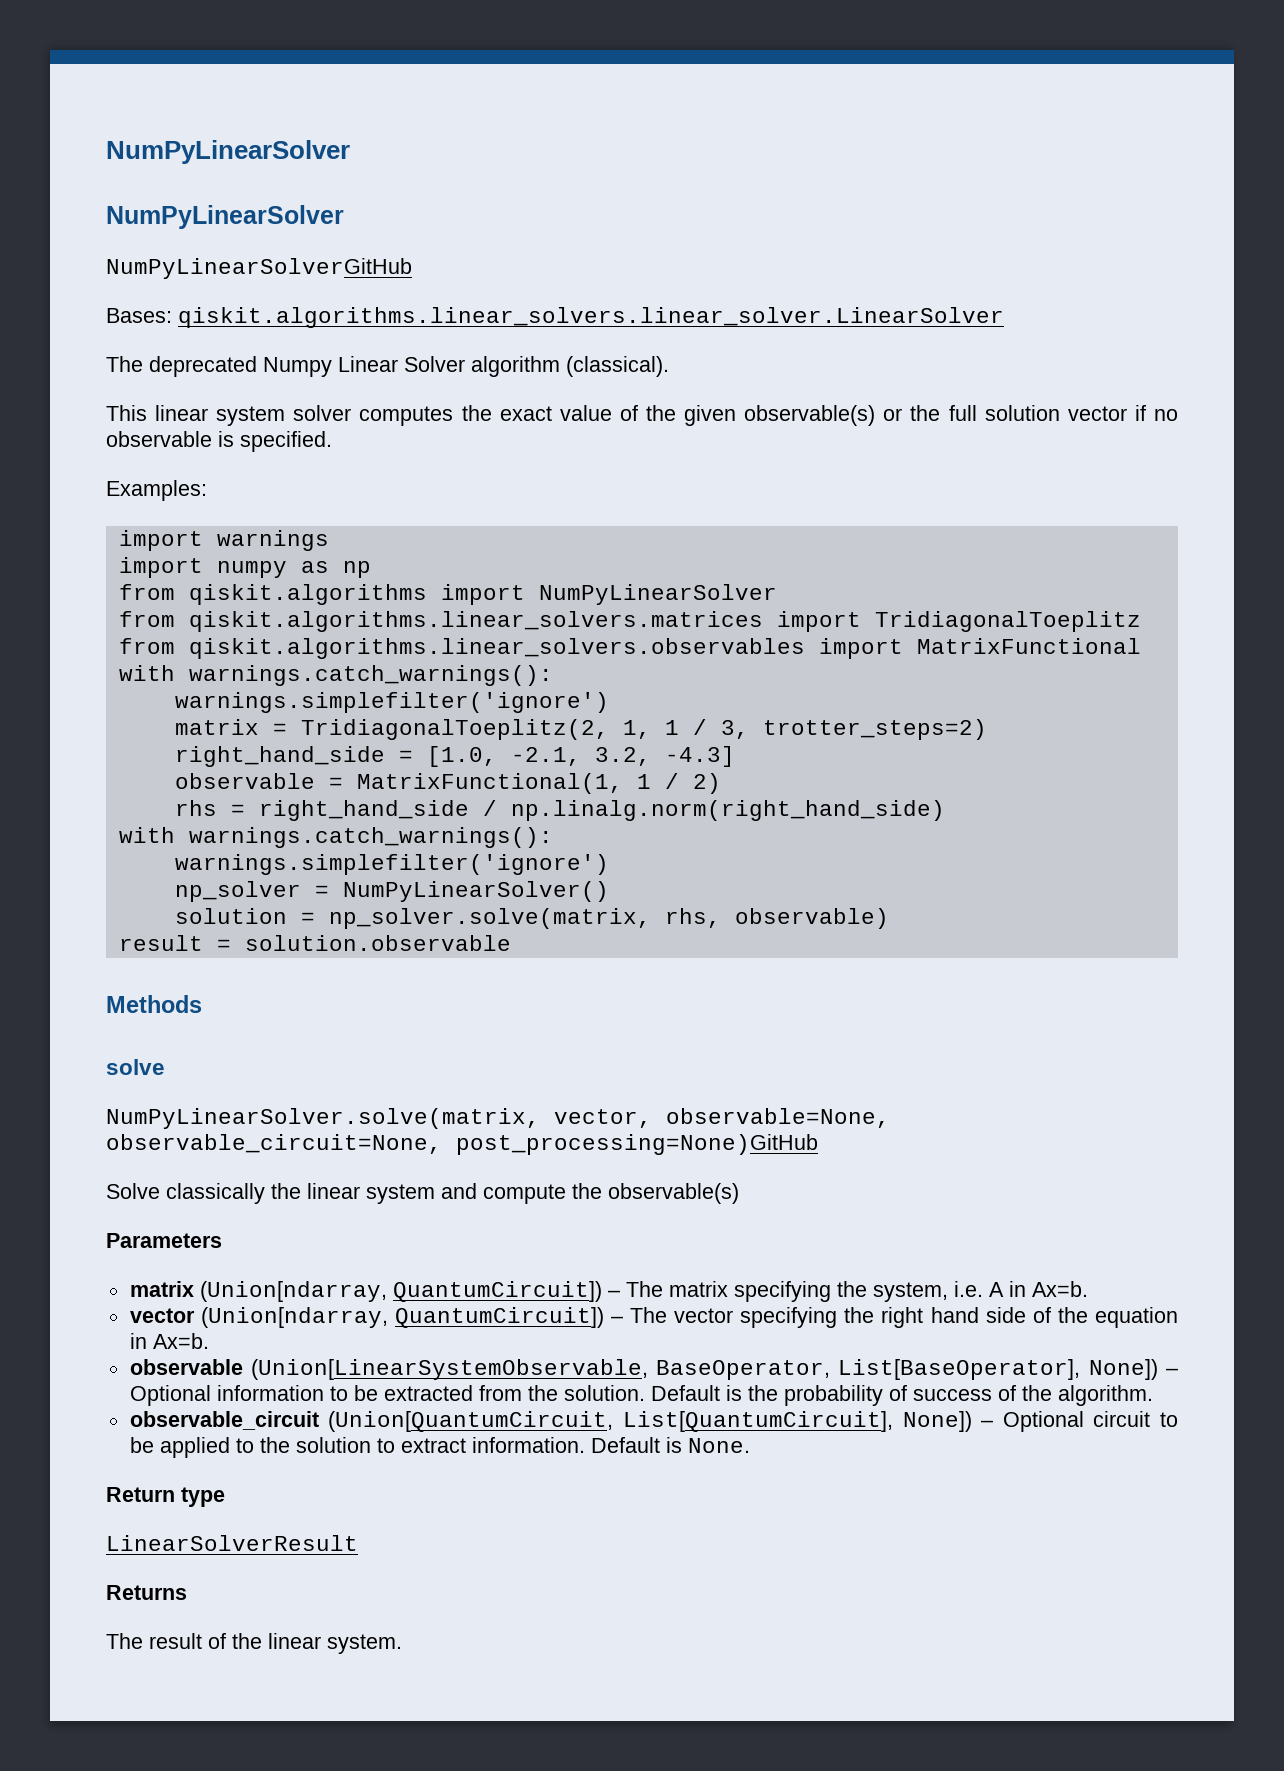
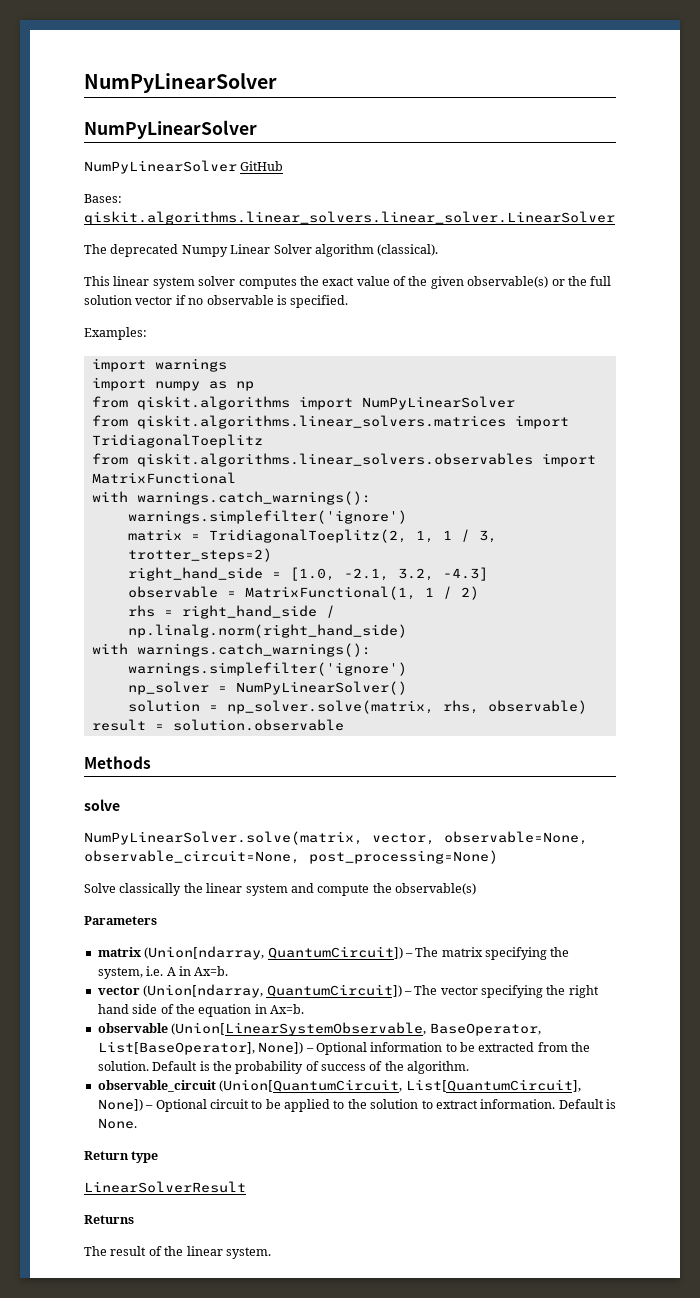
- NumPyLinearSolverGitHub
+ NumPyLinearSolver GitHub
- NumPyLinearSolver.solve(matrix, vector, observable=None, observable_circuit=None, post_processing=None)GitHub
+ NumPyLinearSolver.solve(matrix, vector, observable=None, observable_circuit=None, post_processing=None)

